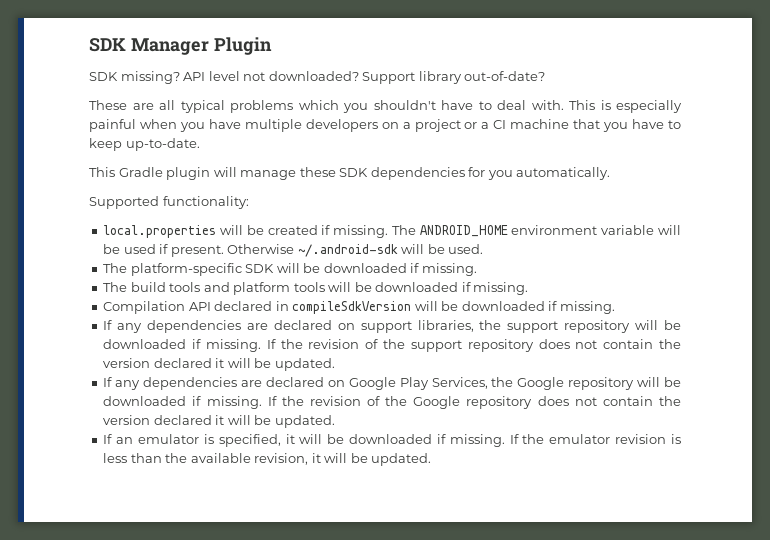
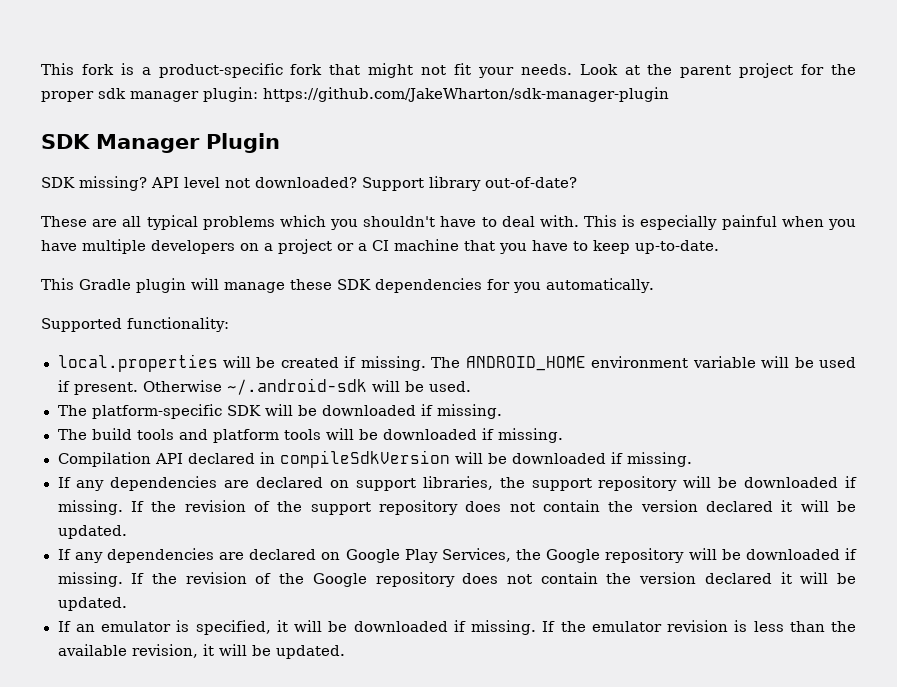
+ This fork is a product-specific fork that might not fit your needs. Look at the parent project for the proper sdk manager plugin: https://github.com/JakeWharton/sdk-manager-plugin

